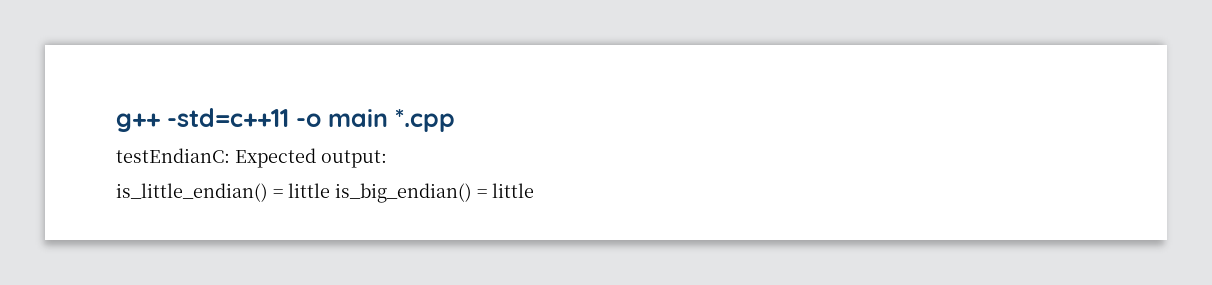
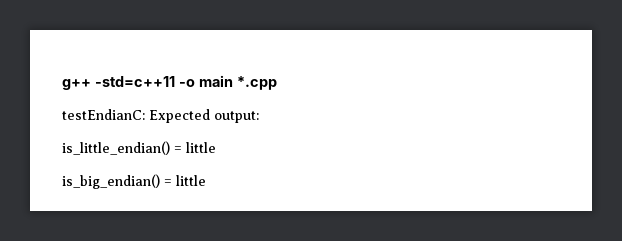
- is_little_endian() = little is_big_endian() = little
+ is_little_endian() = little
+ is_big_endian() = little

